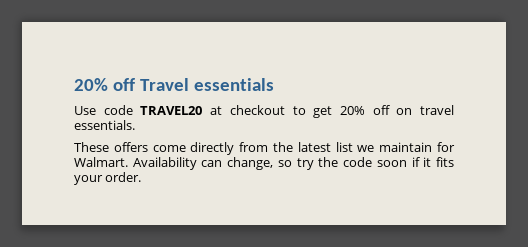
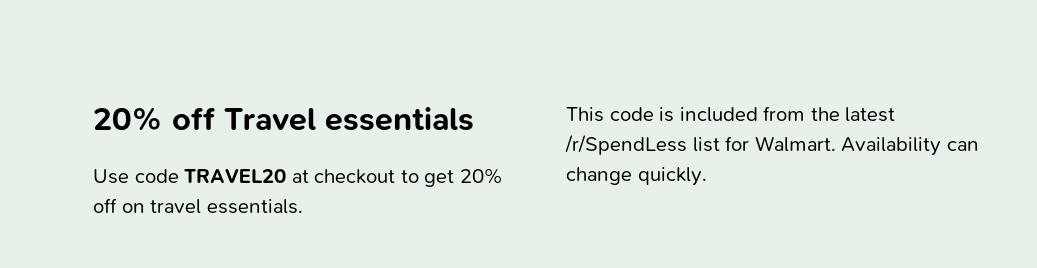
- These offers come directly from the latest list we maintain for Walmart. Availability can change, so try the code soon if it fits your order.
+ This code is included from the latest /r/SpendLess list for Walmart. Availability can change quickly.

